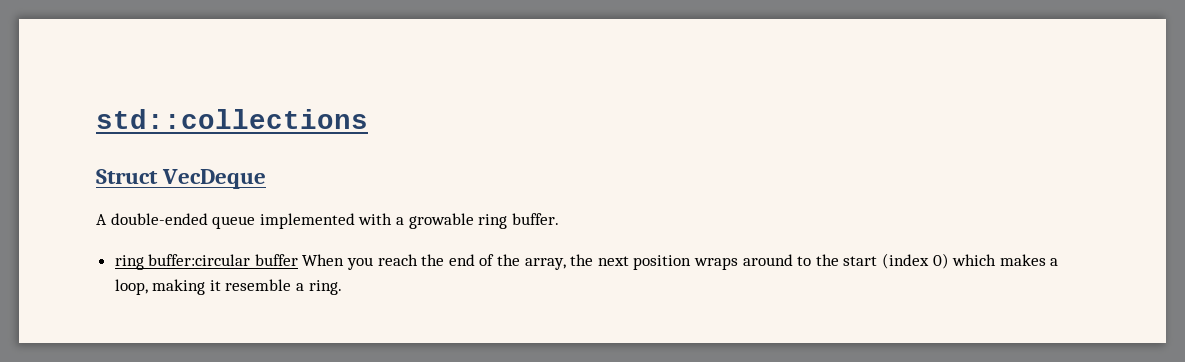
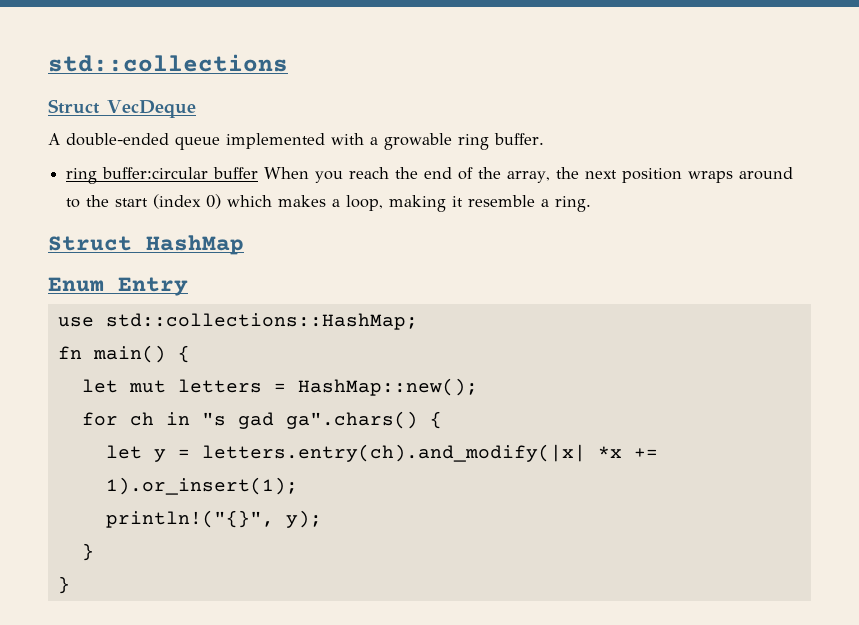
+ Struct HashMap
+ Enum Entry
+ use std::collections::HashMap;
+ fn main() {
+ let mut letters = HashMap::new();
+ for ch in "s gad ga".chars() {
+ let y = letters.entry(ch).and_modify(|x| *x += 1).or_insert(1);
+ println!("{}", y);
+ }
+ }

